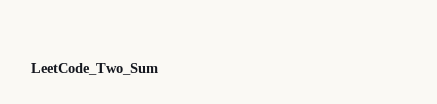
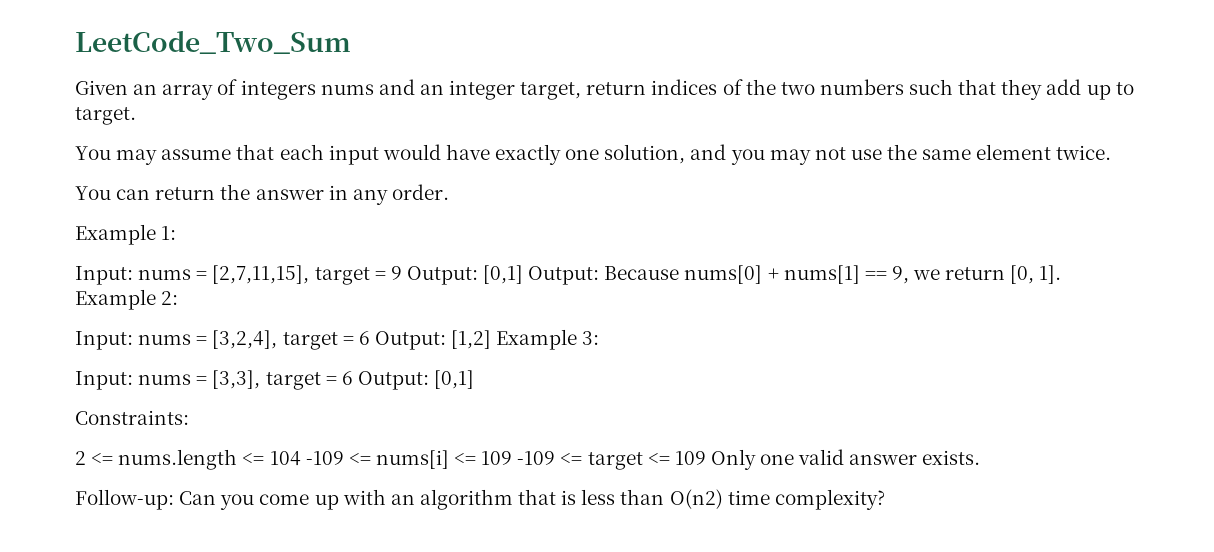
+ Given an array of integers nums and an integer target, return indices of the two numbers such that they add up to target.
+ You may assume that each input would have exactly one solution, and you may not use the same element twice.
+ You can return the answer in any order.
+ Example 1:
+ Input: nums = [2,7,11,15], target = 9 Output: [0,1] Output: Because nums[0] + nums[1] == 9, we return [0, 1]. Example 2:
+ Input: nums = [3,2,4], target = 6 Output: [1,2] Example 3:
+ Input: nums = [3,3], target = 6 Output: [0,1]
+ Constraints:
+ 2 <= nums.length <= 104 -109 <= nums[i] <= 109 -109 <= target <= 109 Only one valid answer exists.
+ Follow-up: Can you come up with an algorithm that is less than O(n2) time complexity?

